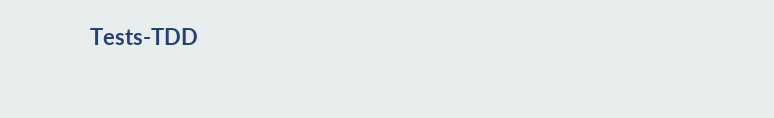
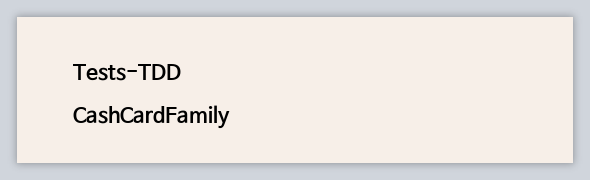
+ CashCardFamily

